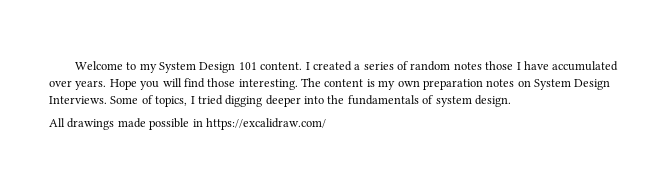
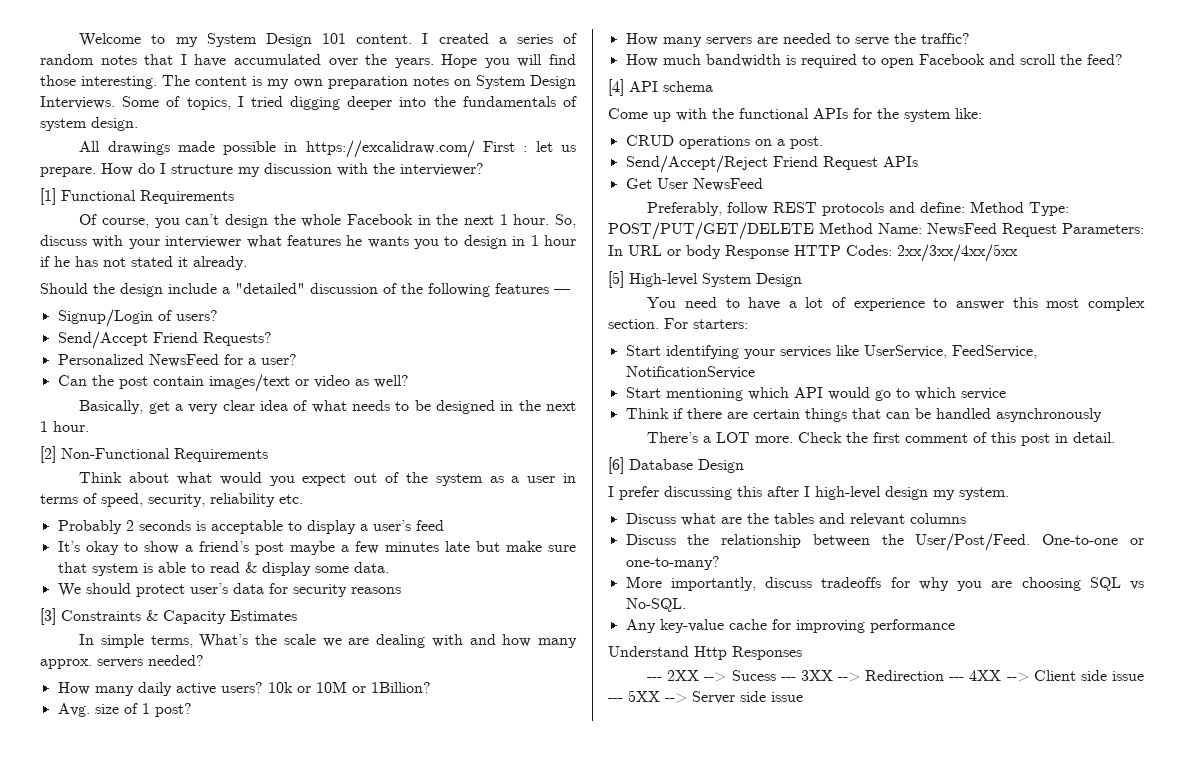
- I created a series of random notes those I have accumulated over years.
+ I created a series of random notes that I have accumulated over the years.
- All drawings made possible in https://excalidraw.com/
+ All drawings made possible in https://excalidraw.com/ First : let us prepare. How do I structure my discussion with the interviewer?
+ [1] Functional Requirements
+ Of course, you can’t design the whole Facebook in the next 1 hour. So, discuss with your interviewer what features he wants you to design in 1 hour if he has not stated it already.
+ Should the design include a "detailed" discussion of the following features —
+ Signup/Login of users?
+ Send/Accept Friend Requests?
+ Personalized NewsFeed for a user?
+ Can the post contain images/text or video as well?
+ Basically, get a very clear idea of what needs to be designed in the next 1 hour.
+ [2] Non-Functional Requirements
+ Think about what would you expect out of the system as a user in terms of speed, security, reliability etc.
+ Probably 2 seconds is acceptable to display a user’s feed
+ It’s okay to show a friend’s post maybe a few minutes late but make sure that system is able to read & display some data.
+ We should protect user’s data for security reasons
+ [3] Constraints & Capacity Estimates
+ In simple terms, What’s the scale we are dealing with and how many approx. servers needed?
+ How many daily active users? 10k or 10M or 1Billion?
+ Avg. size of 1 post?
+ How many servers are needed to serve the traffic?
+ How much bandwidth is required to open Facebook and scroll the feed?
+ [4] API schema
+ Come up with the functional APIs for the system like:
+ CRUD operations on a post.
+ Send/Accept/Reject Friend Request APIs
+ Get User NewsFeed
+ Preferably, follow REST protocols and define: Method Type: POST/PUT/GET/DELETE Method Name: NewsFeed Request Parameters: In URL or body Response HTTP Codes: 2xx/3xx/4xx/5xx
+ [5] High-level System Design
+ You need to have a lot of experience to answer this most complex section. For starters:
+ Start identifying your services like UserService, FeedService, NotificationService
+ Start mentioning which API would go to which service
+ Think if there are certain things that can be handled asynchronously
+ There’s a LOT more. Check the first comment of this post in detail.
+ [6] Database Design
+ I prefer discussing this after I high-level design my system.
+ Discuss what are the tables and relevant columns
+ Discuss the relationship between the User/Post/Feed. One-to-one or one-to-many?
+ More importantly, discuss tradeoffs for why you are choosing SQL vs No-SQL.
+ Any key-value cache for improving performance
+ Understand Http Responses
+ --- 2XX --> Sucess --- 3XX --> Redirection --- 4XX --> Client side issue --- 5XX --> Server side issue

